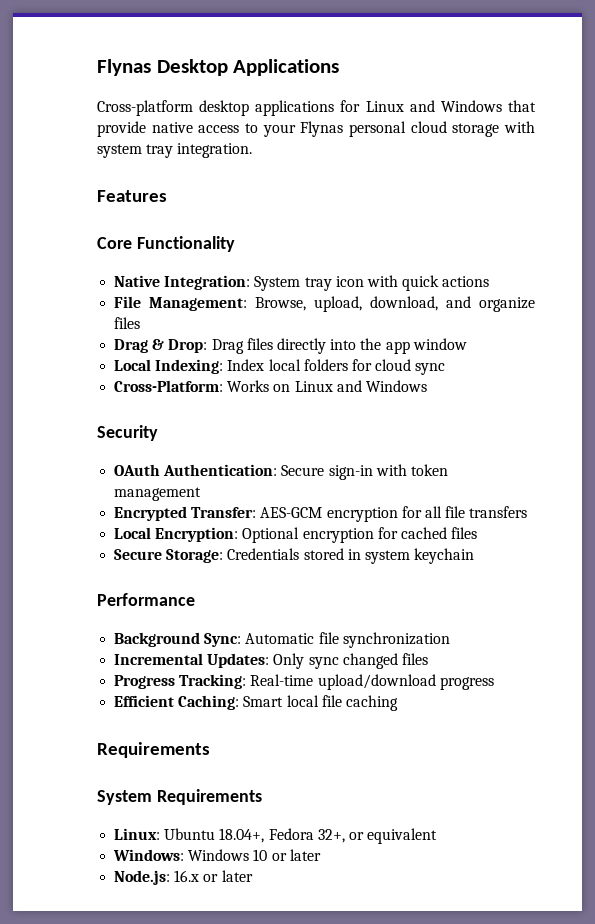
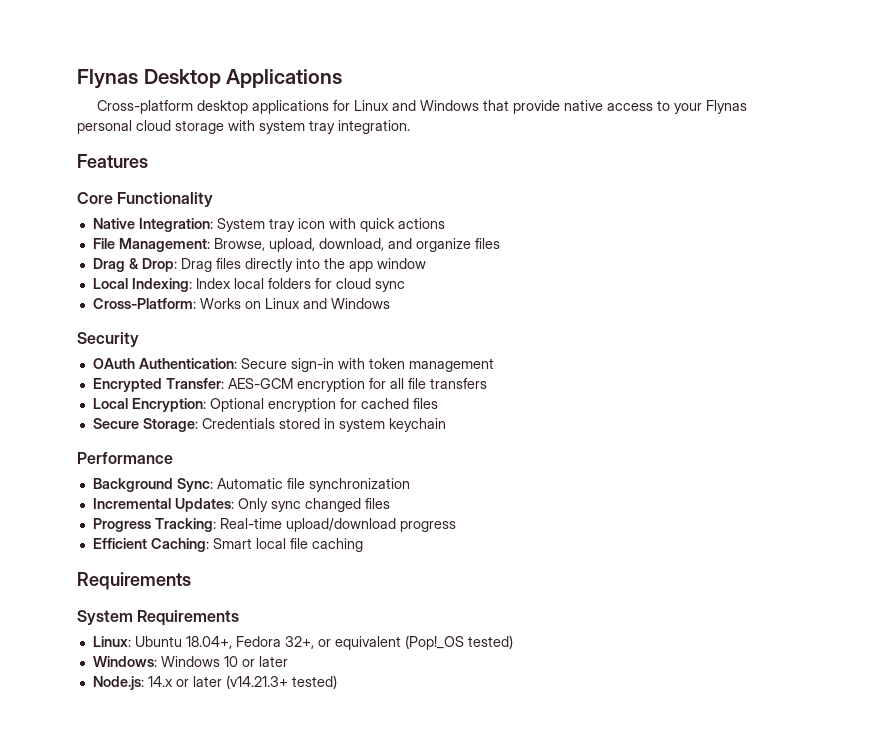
- Linux: Ubuntu 18.04+, Fedora 32+, or equivalent
+ Linux: Ubuntu 18.04+, Fedora 32+, or equivalent (Pop!_OS tested)
- Node.js: 16.x or later
+ Node.js: 14.x or later (v14.21.3+ tested)

